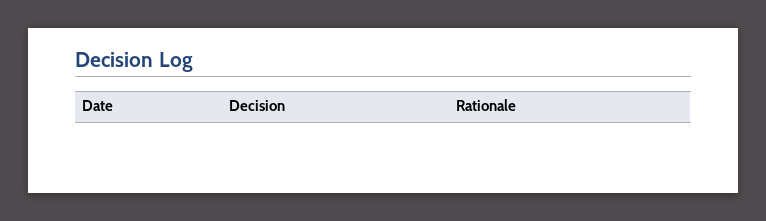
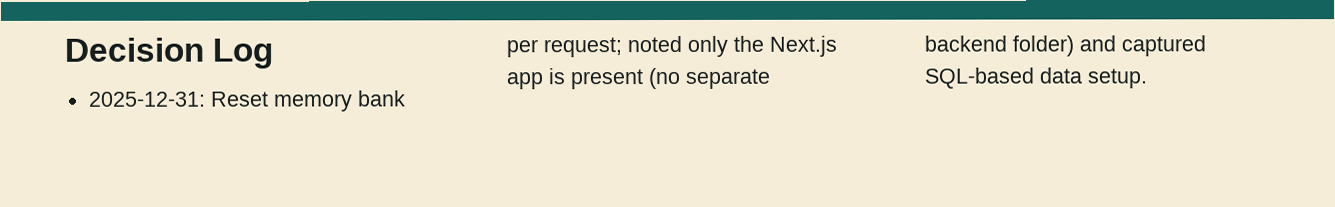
- Date | Decision | Rationale
+ 2025-12-31: Reset memory bank per request; noted only the Next.js app is present (no separate backend folder) and captured SQL-based data setup.

